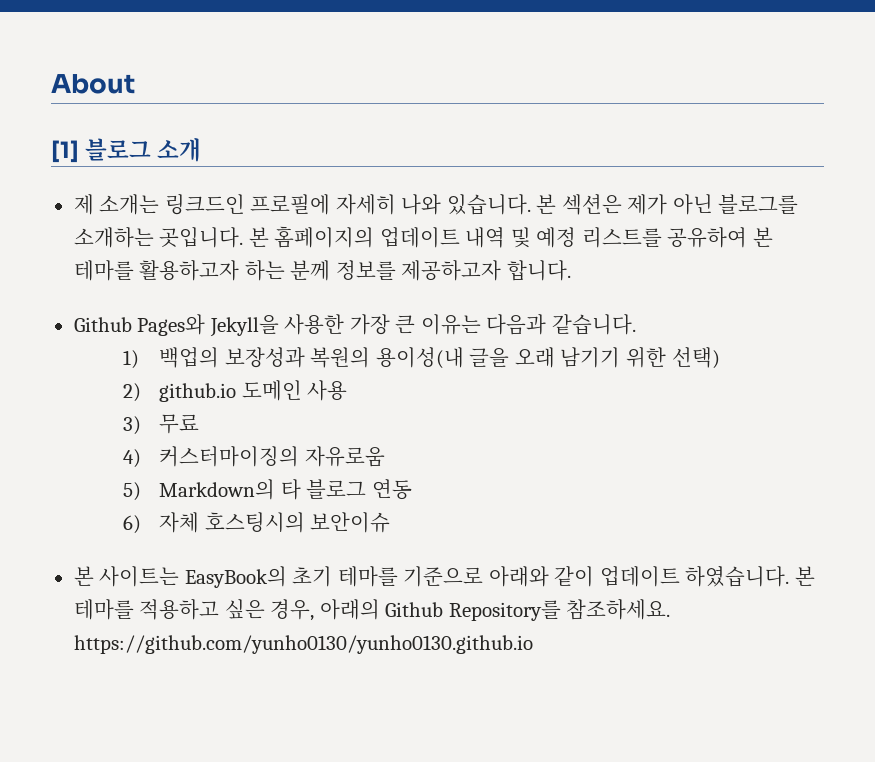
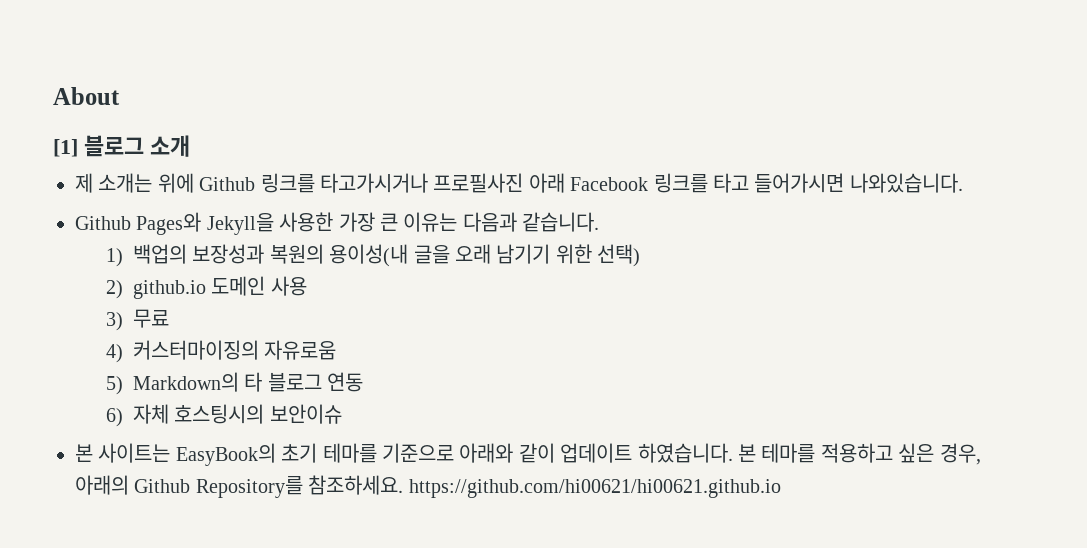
- 제 소개는 링크드인 프로필에 자세히 나와 있습니다. 본 섹션은 제가 아닌 블로그를 소개하는 곳입니다. 본 홈페이지의 업데이트 내역 및 예정 리스트를 공유하여 본 테마를 활용하고자 하는 분께 정보를 제공하고자 합니다.
+ 제 소개는 위에 Github 링크를 타고가시거나 프로필사진 아래 Facebook 링크를 타고 들어가시면 나와있습니다.
- 본 테마를 적용하고 싶은 경우, 아래의 Github Repository를 참조하세요. https://github.com/yunho0130/yunho0130.github.io
+ 본 테마를 적용하고 싶은 경우, 아래의 Github Repository를 참조하세요. https://github.com/hi00621/hi00621.github.io

